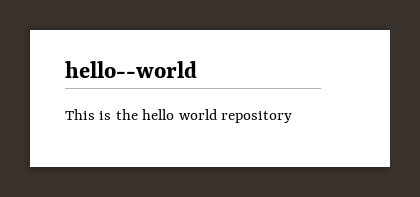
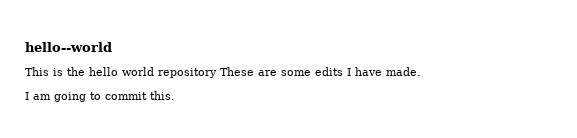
- This is the hello world repository
+ This is the hello world repository These are some edits I have made.
+ I am going to commit this.

